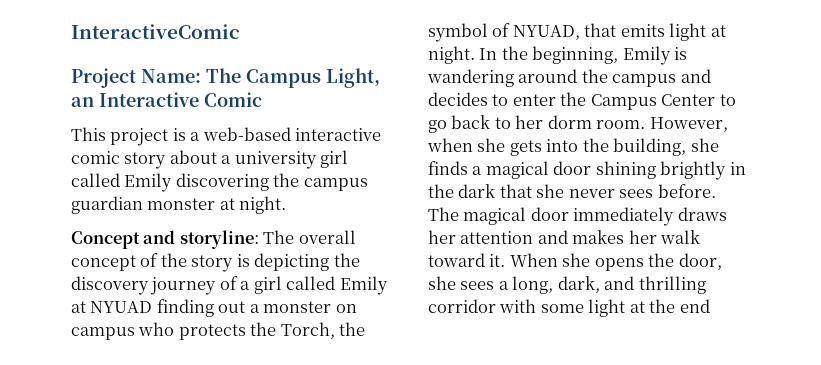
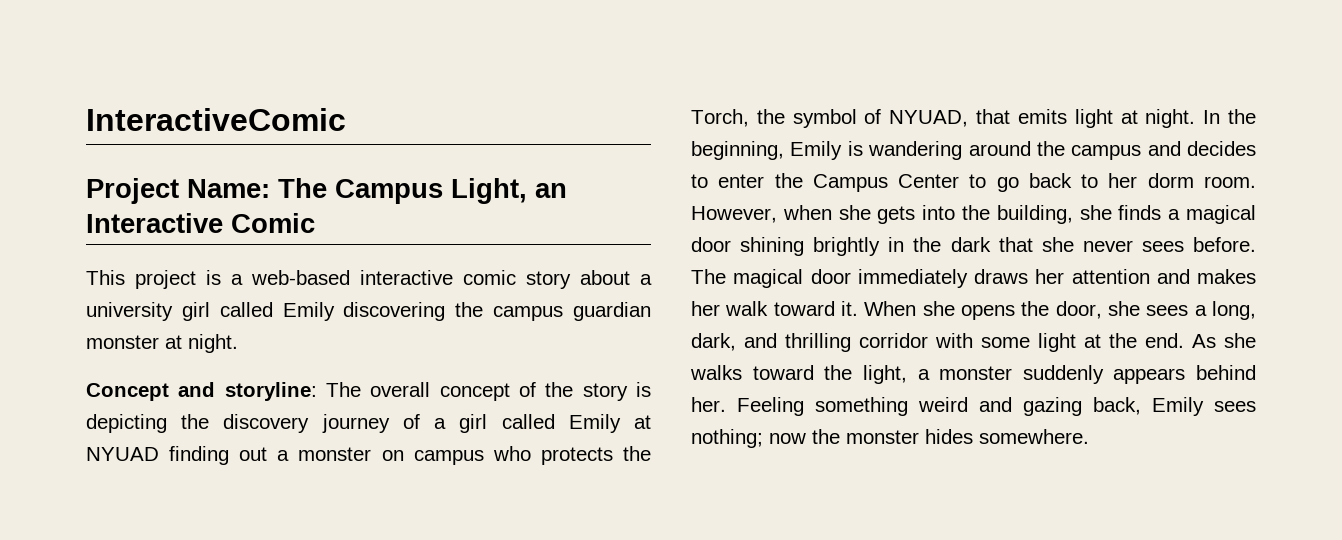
- When she opens the door, she sees a long, dark, and thrilling corridor with some light at the end
+ When she opens the door, she sees a long, dark, and thrilling corridor with some light at the end. As she walks toward the light, a monster suddenly appears behind her. Feeling something weird and gazing back, Emily sees nothing; now the monster hides somewhere.

